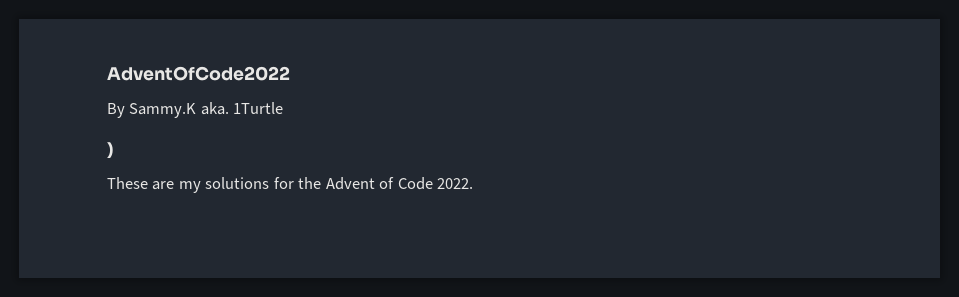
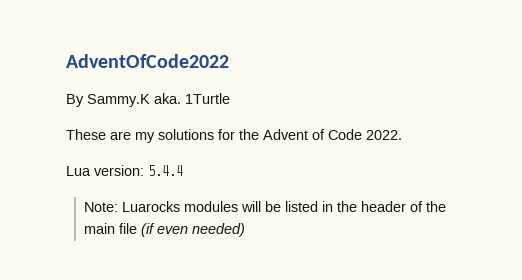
- )
+ Lua version: 5.4.4
+ Note: Luarocks modules will be listed in the header of the main file (if even needed)

